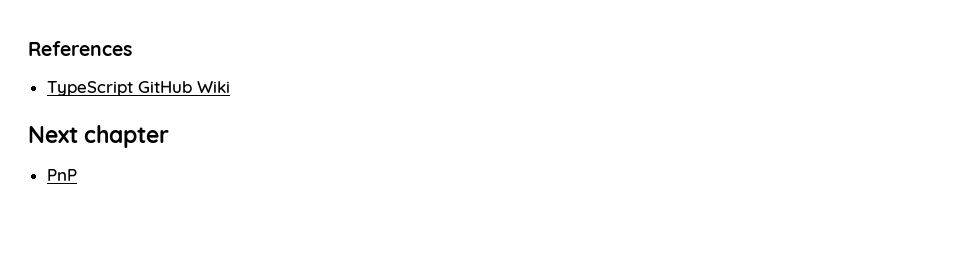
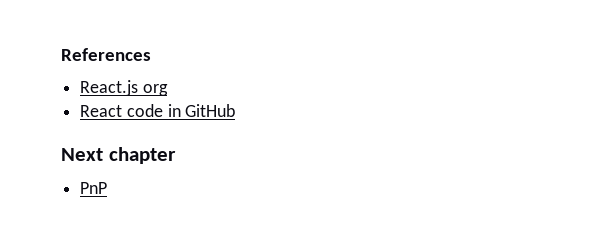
- TypeScript GitHub Wiki
+ React.js org
+ React code in GitHub

